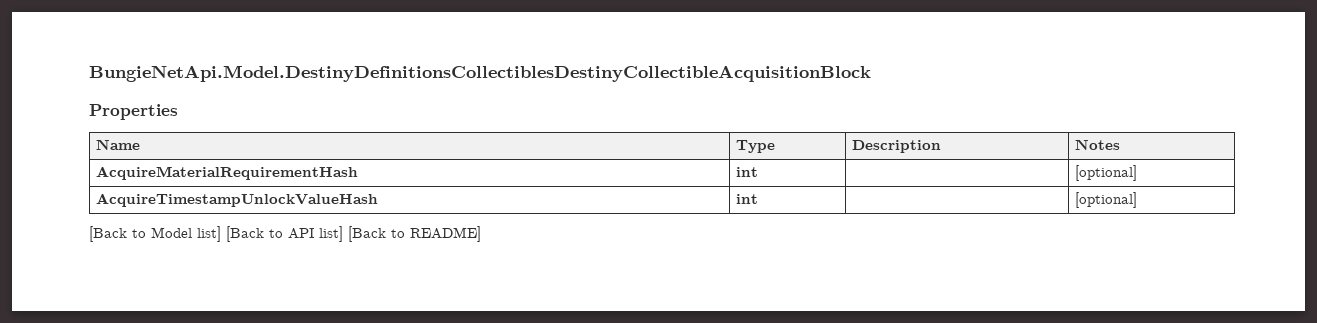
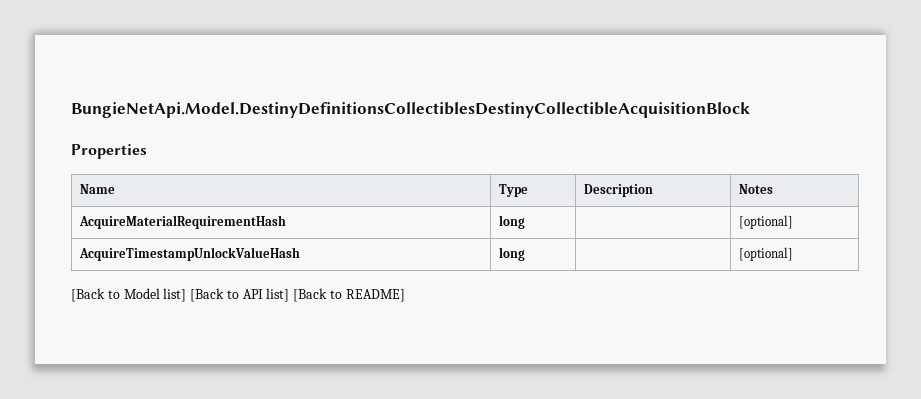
- AcquireMaterialRequirementHash | int | | [optional]
+ AcquireMaterialRequirementHash | long | | [optional]
- AcquireTimestampUnlockValueHash | int | | [optional]
+ AcquireTimestampUnlockValueHash | long | | [optional]

